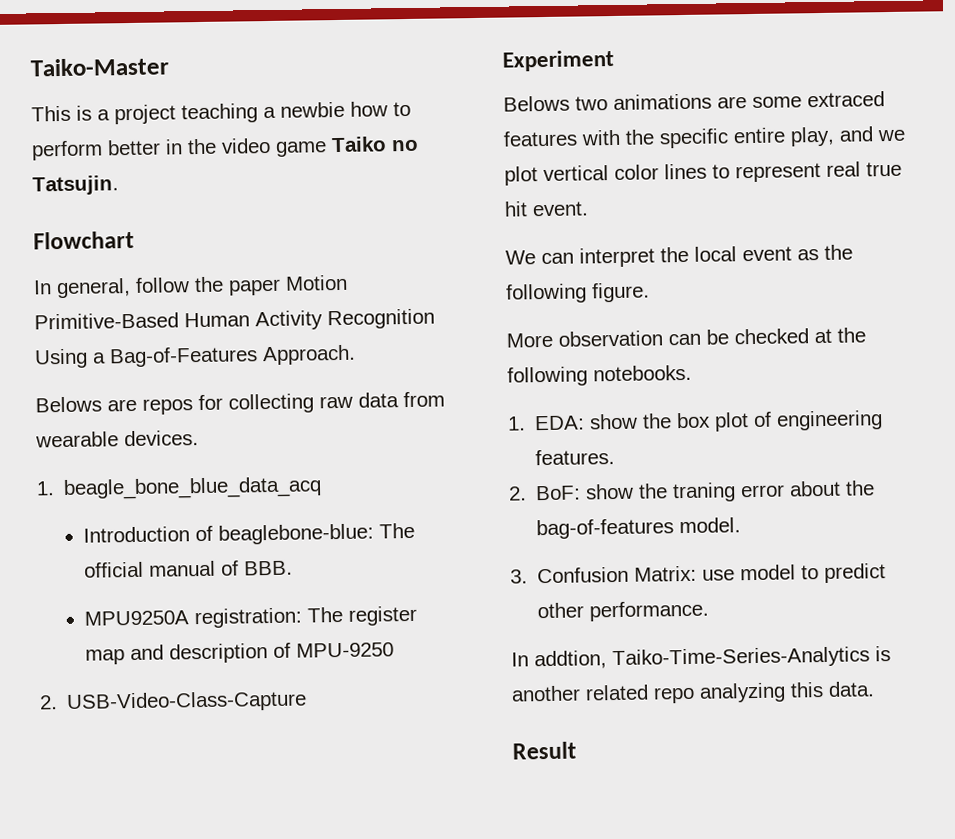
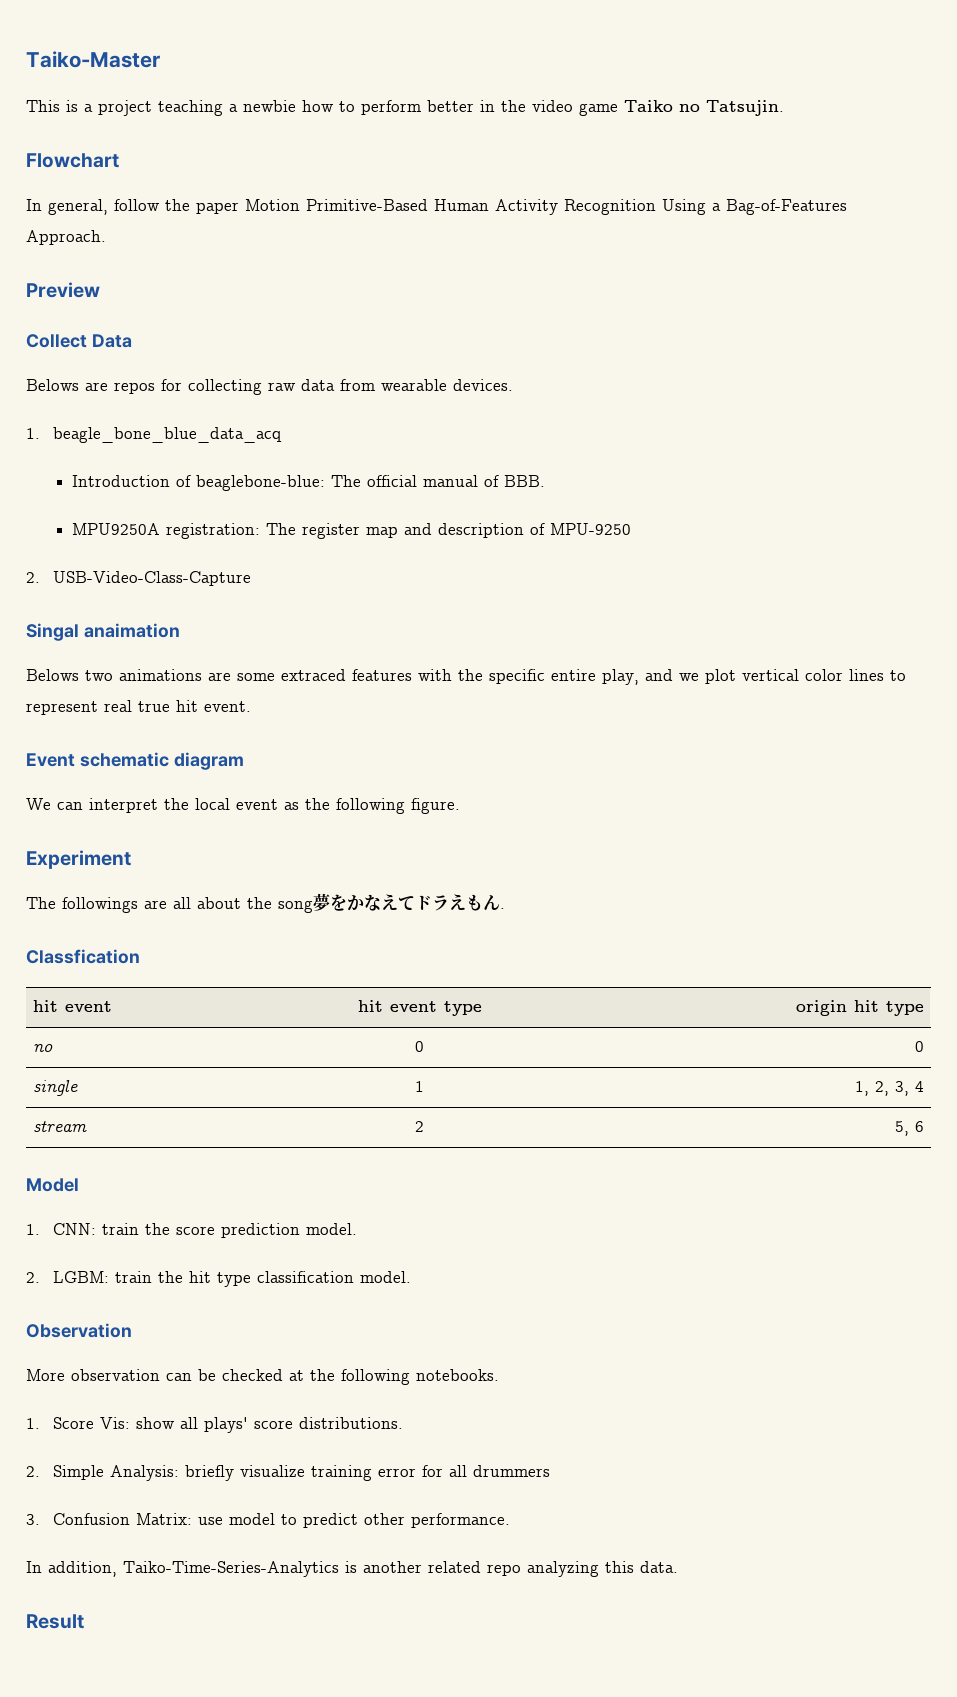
+ Preview
+ Collect Data
- Experiment
+ Singal anaimation
+ Event schematic diagram
+ Experiment
+ The followings are all about the song夢をかなえてドラえもん.
+ Classfication
+ hit event | hit event type | origin hit type
+ no | 0 | 0
+ single | 1 | 1, 2, 3, 4
+ stream | 2 | 5, 6
+ Model
+ 1. CNN: train the score prediction model.
+ 2. LGBM: train the hit type classification model.
+ Observation
- 1. EDA: show the box plot of engineering features.
- 2. BoF: show the traning error about the bag-of-features model.
+ 1. Score Vis: show all plays' score distributions.
+ 2. Simple Analysis: briefly visualize training error for all drummers
- In addtion, Taiko-Time-Series-Analytics is another related repo analyzing this data.
+ In addition, Taiko-Time-Series-Analytics is another related repo analyzing this data.

